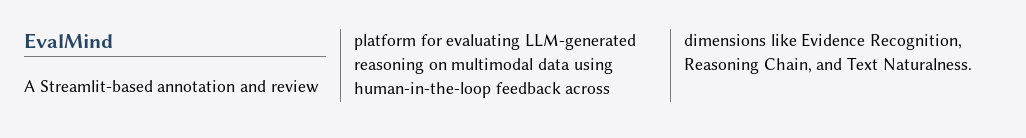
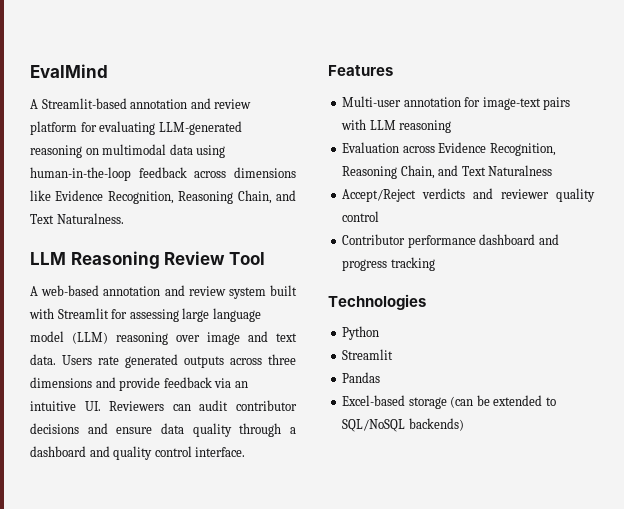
+ LLM Reasoning Review Tool
+ A web-based annotation and review system built with Streamlit for assessing large language model (LLM) reasoning over image and text data. Users rate generated outputs across three dimensions and provide feedback via an intuitive UI. Reviewers can audit contributor decisions and ensure data quality through a dashboard and quality control interface.
+ Features
+ Multi-user annotation for image-text pairs with LLM reasoning
+ Evaluation across Evidence Recognition, Reasoning Chain, and Text Naturalness
+ Accept/Reject verdicts and reviewer quality control
+ Contributor performance dashboard and progress tracking
+ Technologies
+ Python
+ Streamlit
+ Pandas
+ Excel-based storage (can be extended to SQL/NoSQL backends)

